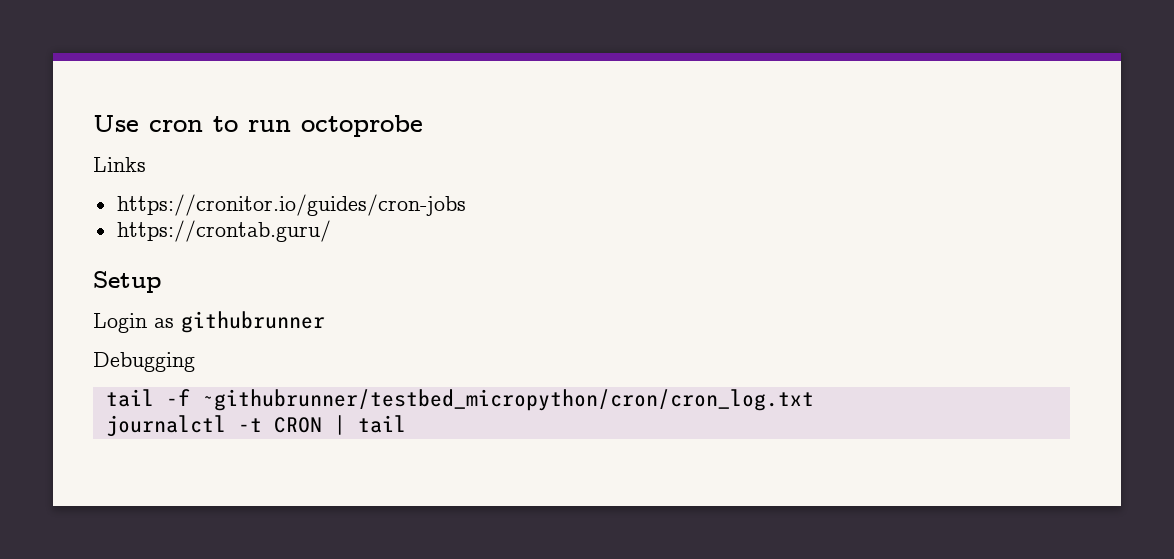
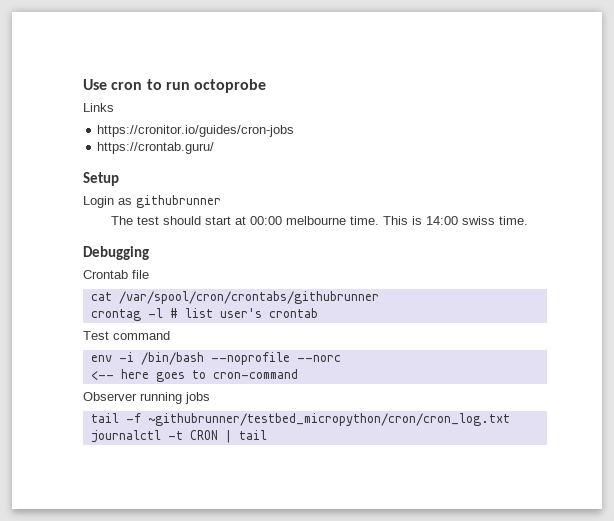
+ The test should start at 00:00 melbourne time. This is 14:00 swiss time.
  Debugging
+ Crontab file
+ cat /var/spool/cron/crontabs/githubrunner
+ crontag -l # list user's crontab
+ Test command
+ env -i /bin/bash --noprofile --norc
+ <-- here goes to cron-command
+ Observer running jobs

